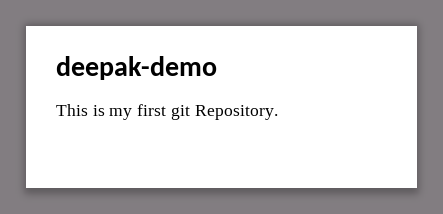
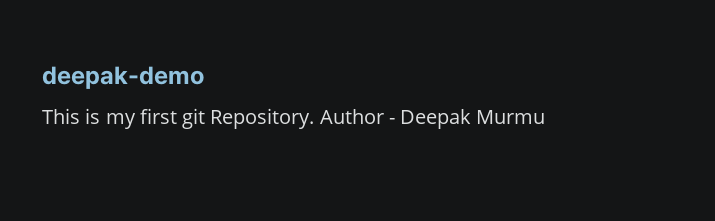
+ Author - Deepak Murmu

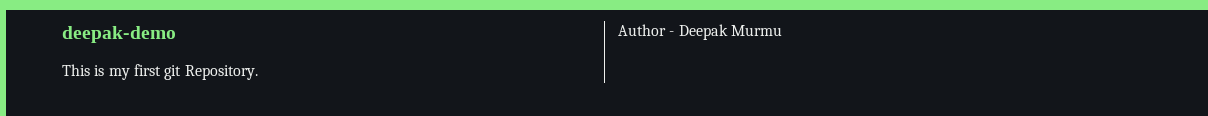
- This is my first git Repository. Author - Deepak Murmu
+ This is my first git Repository.
+ Author - Deepak Murmu

